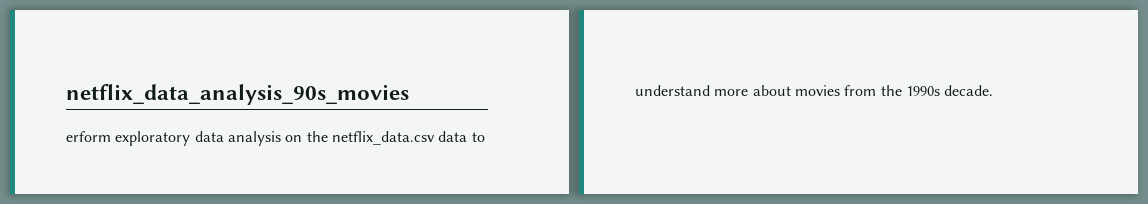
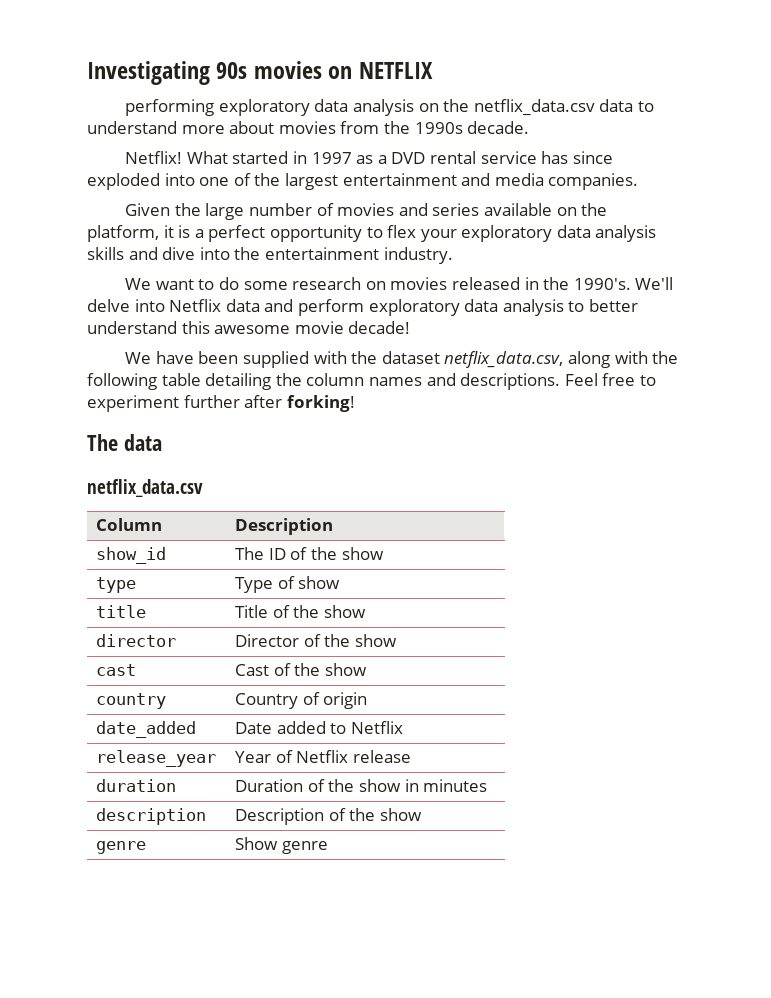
- netflix_data_analysis_90s_movies
- erform exploratory data analysis on the netflix_data.csv data to understand more about movies from the 1990s decade.
+ Investigating 90s movies on NETFLIX
+ performing exploratory data analysis on the netflix_data.csv data to understand more about movies from the 1990s decade.
+ Netflix! What started in 1997 as a DVD rental service has since exploded into one of the largest entertainment and media companies.
+ Given the large number of movies and series available on the platform, it is a perfect opportunity to flex your exploratory data analysis skills and dive into the entertainment industry.
+ We want to do some research on movies released in the 1990's. We'll delve into Netflix data and perform exploratory data analysis to better understand this awesome movie decade!
+ We have been supplied with the dataset netflix_data.csv, along with the following table detailing the column names and descriptions. Feel free to experiment further after forking!
+ The data
+ netflix_data.csv
+ Column | Description
+ show_id | The ID of the show
+ type | Type of show
+ title | Title of the show
+ director | Director of the show
+ cast | Cast of the show
+ country | Country of origin
+ date_added | Date added to Netflix
+ release_year | Year of Netflix release
+ duration | Duration of the show in minutes
+ description | Description of the show
+ genre | Show genre

